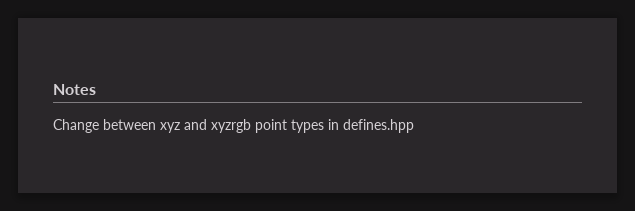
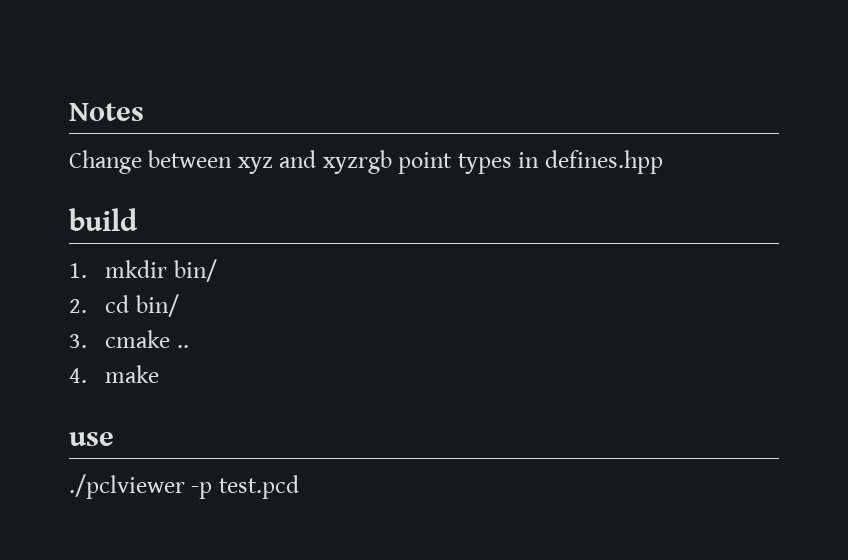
+ build
+ 1. mkdir bin/
+ 2. cd bin/
+ 3. cmake ..
+ 4. make
+ use
+ ./pclviewer -p test.pcd

